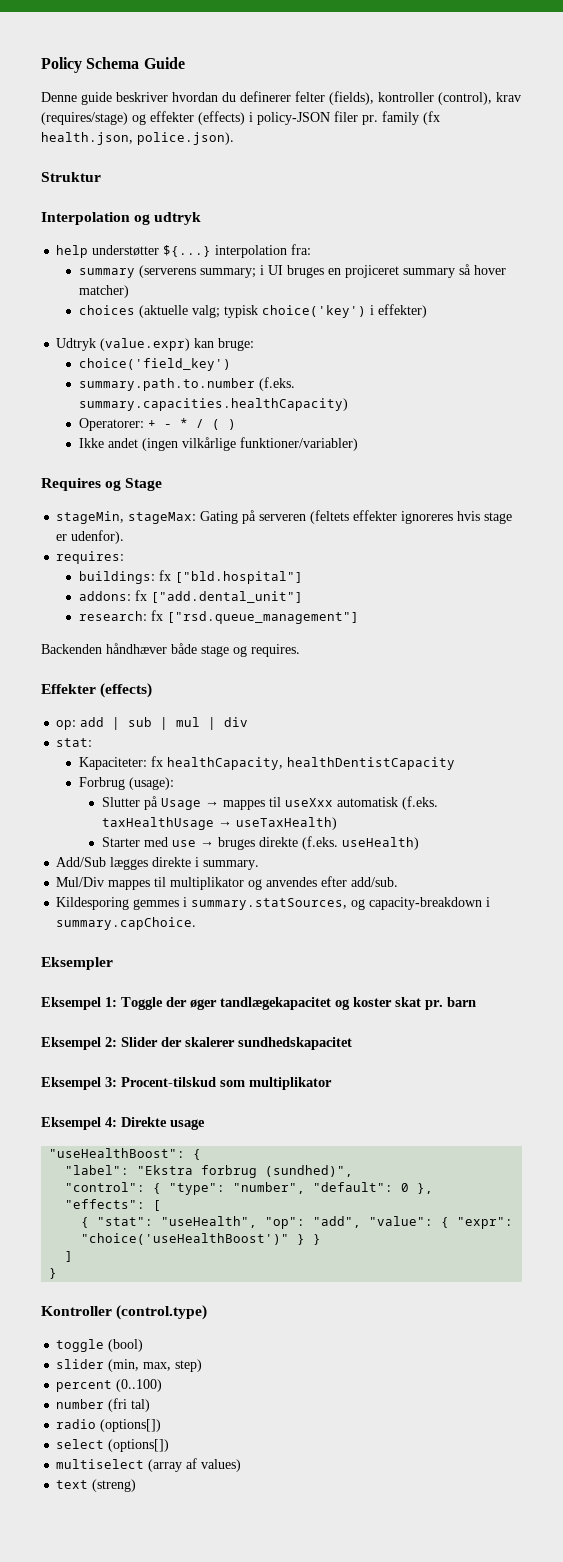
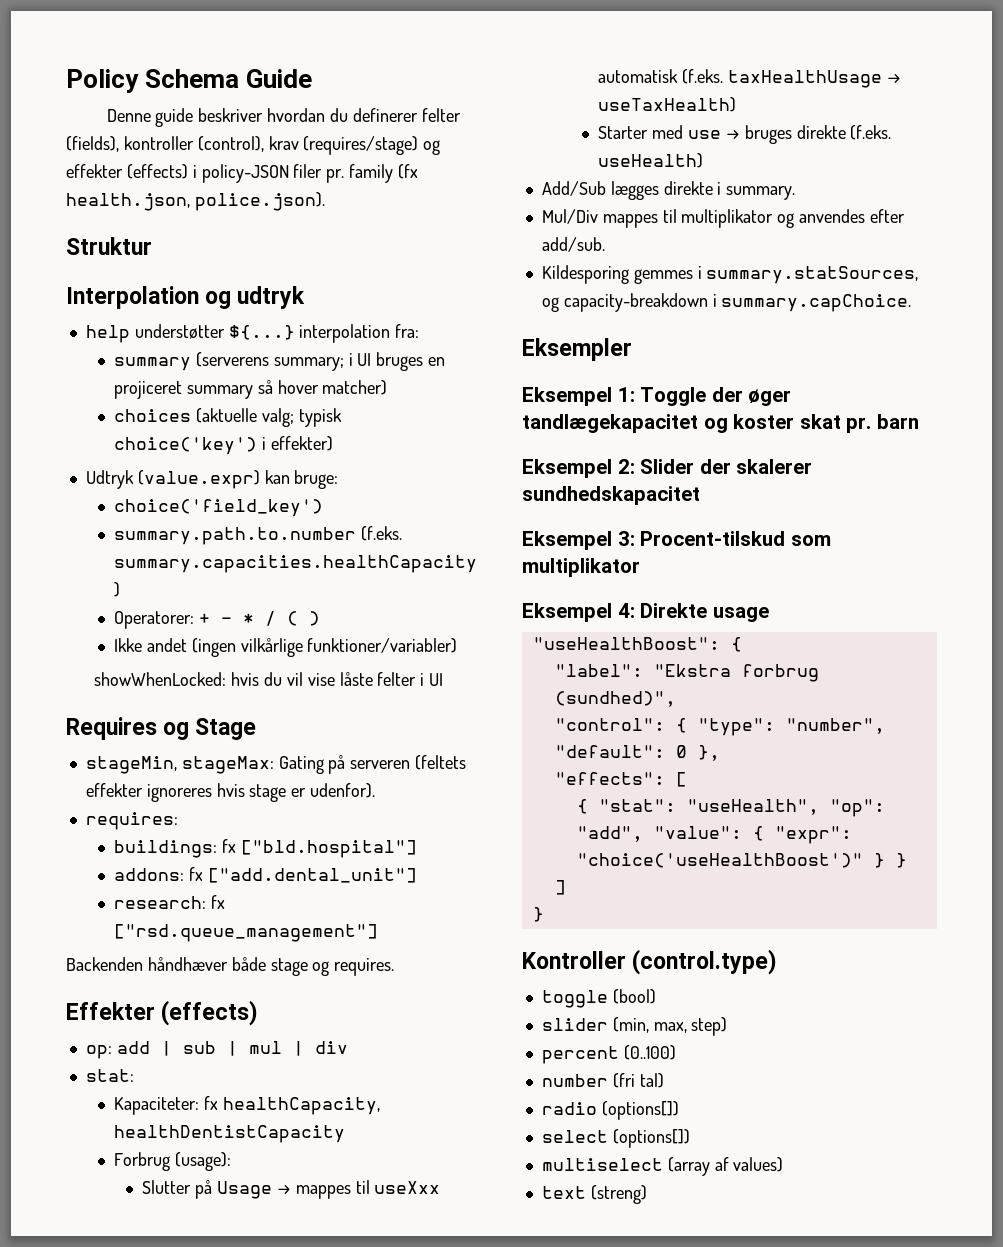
+ showWhenLocked: hvis du vil vise låste felter i UI

